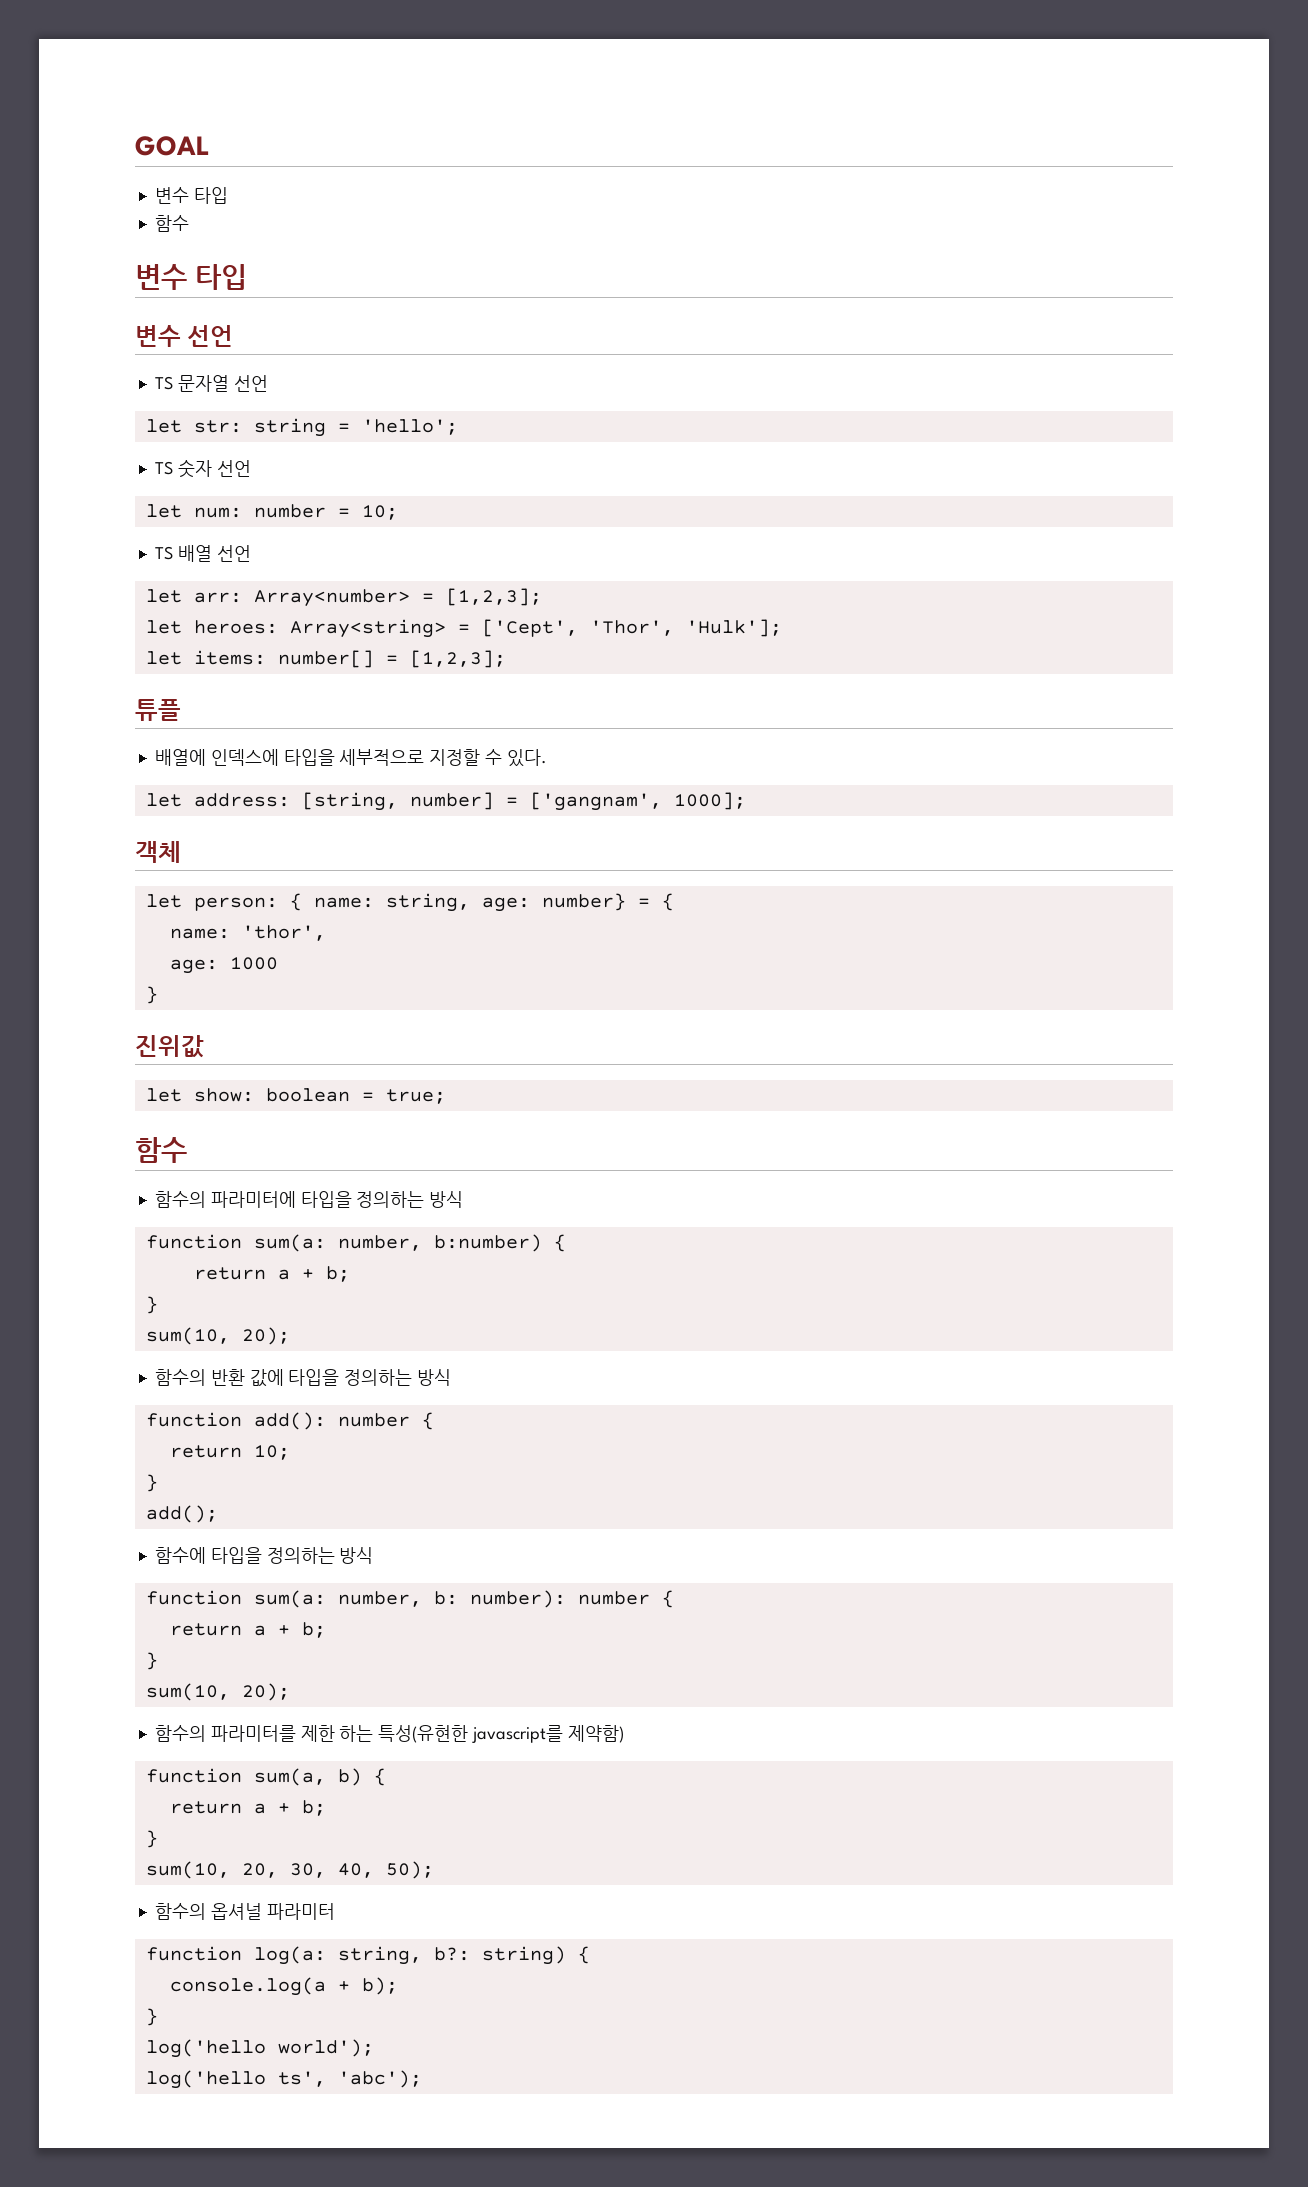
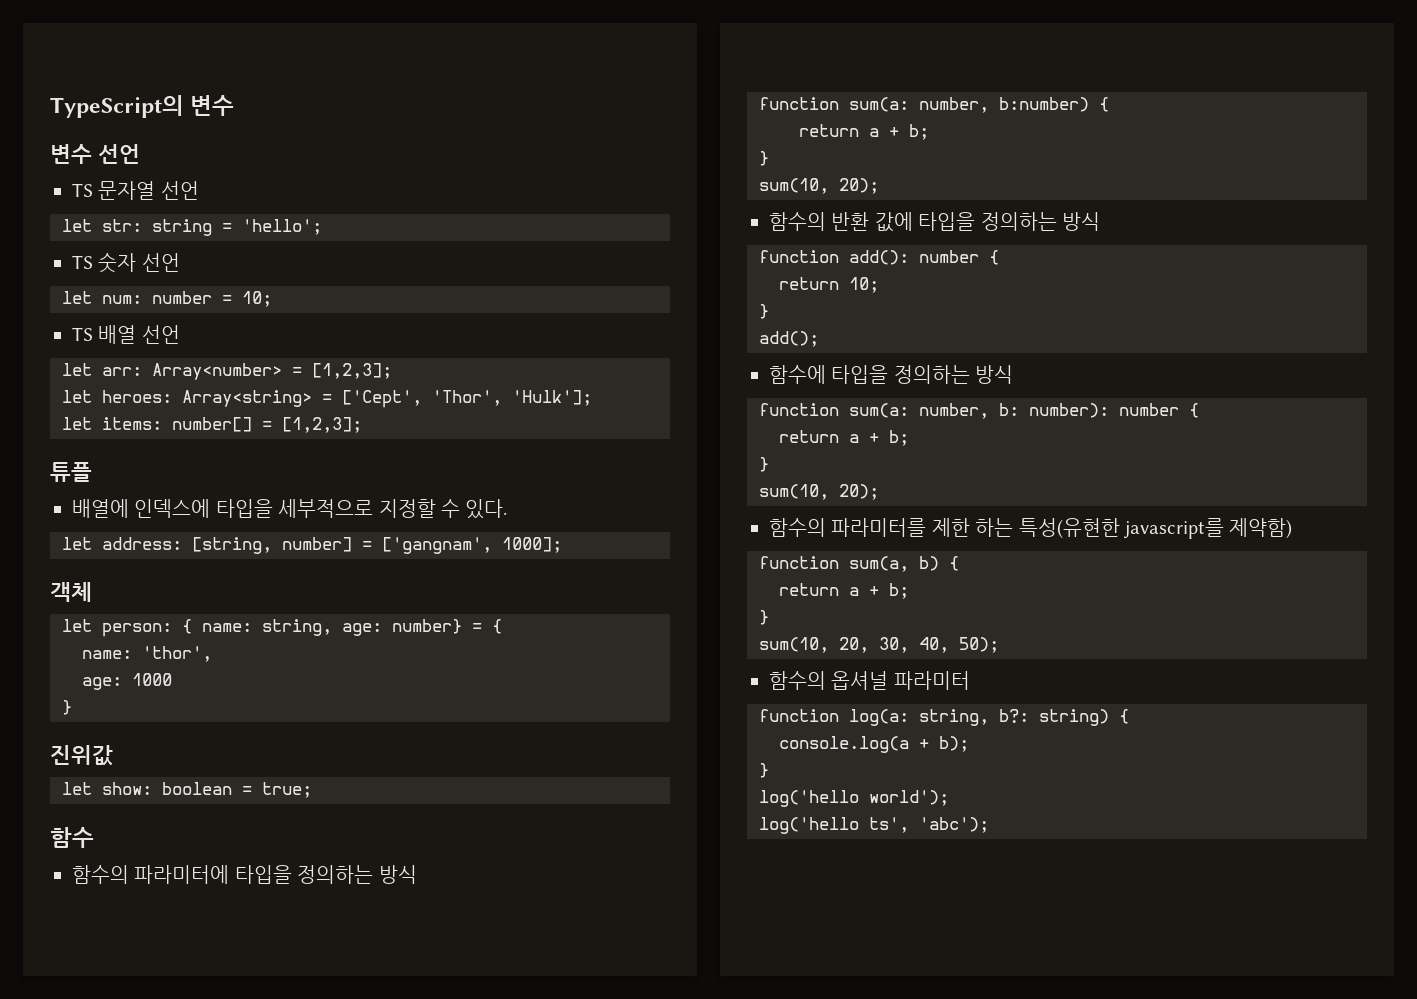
- GOAL
- 변수 타입
- 함수
- 변수 타입
+ TypeScript의 변수

